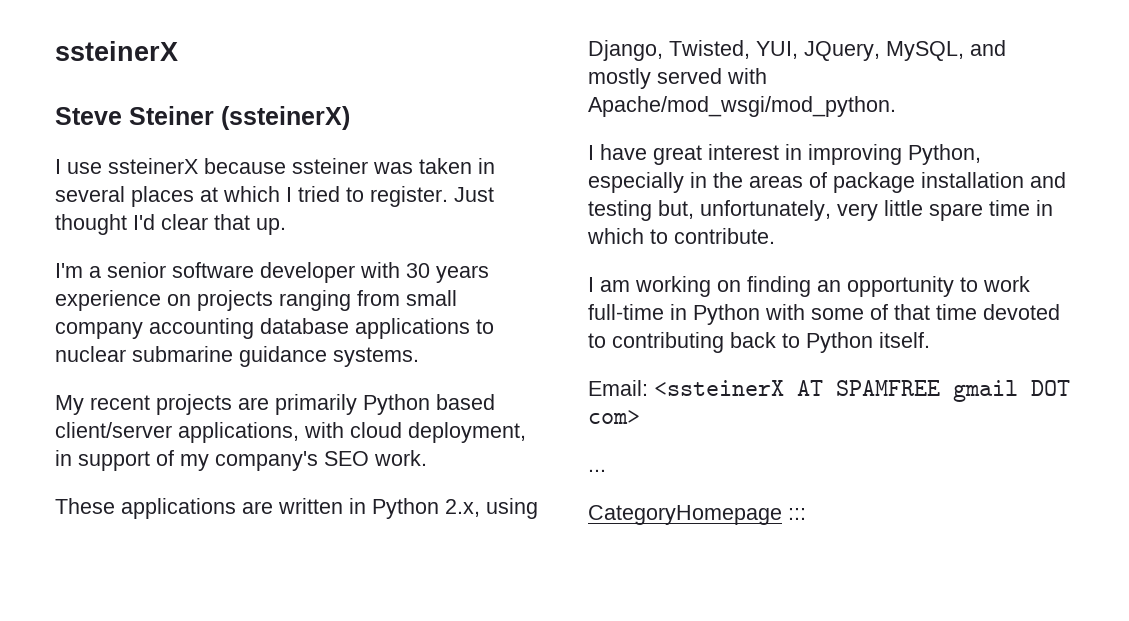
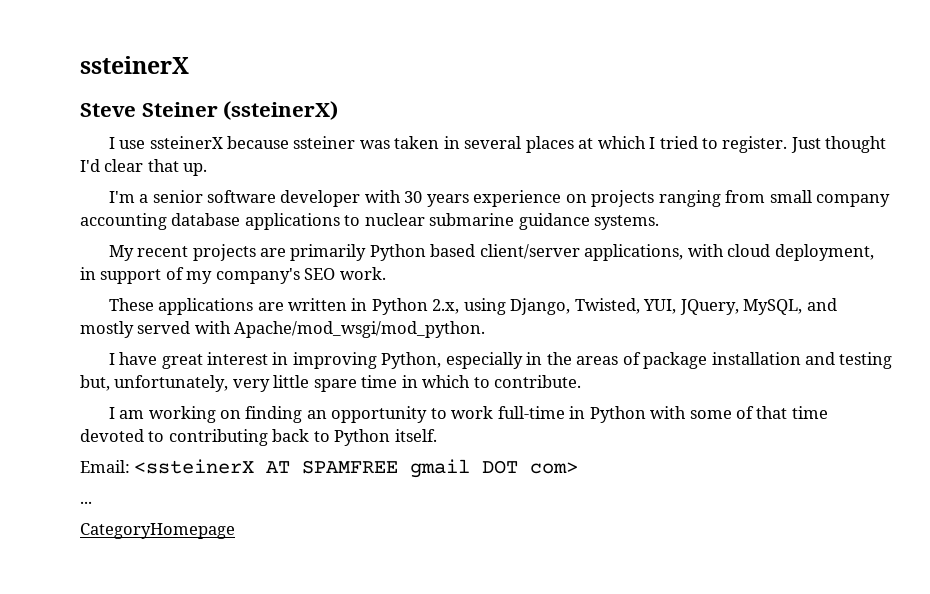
- CategoryHomepage :::
+ CategoryHomepage

